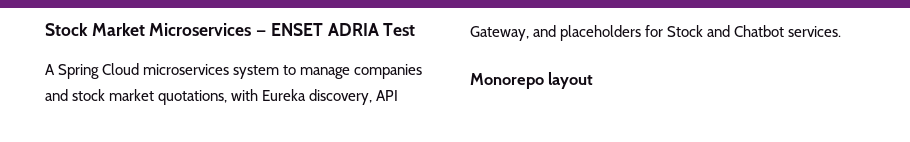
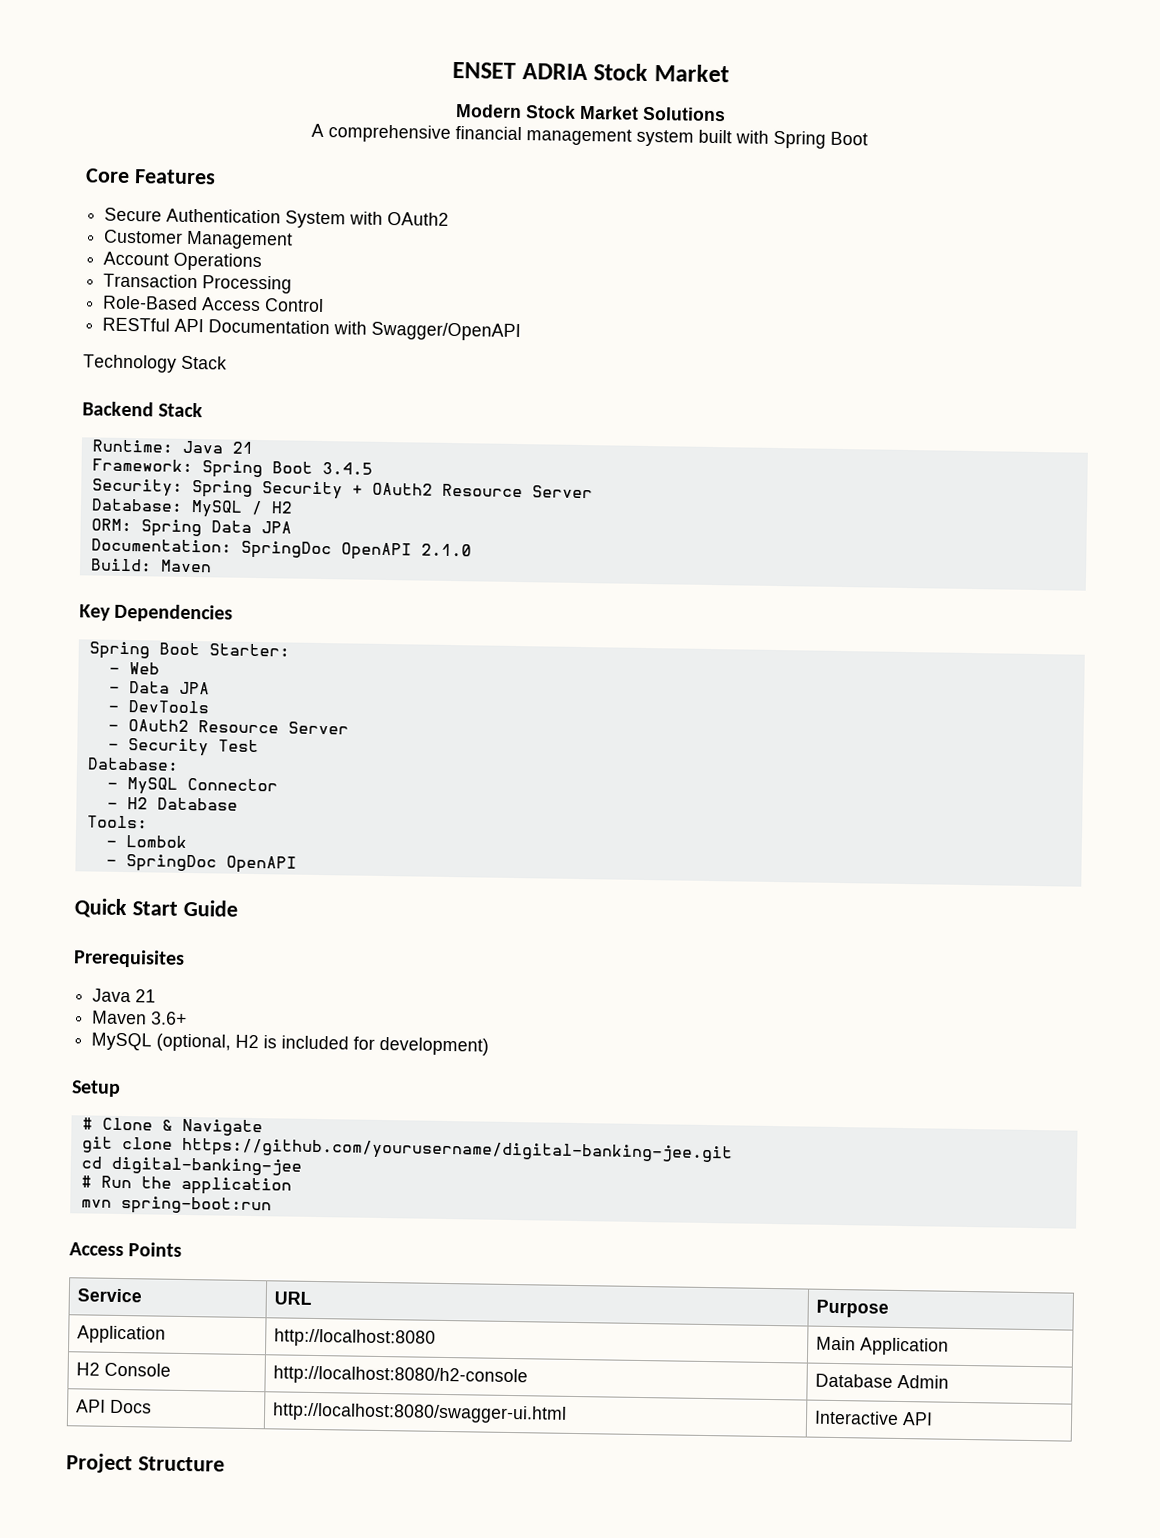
- Stock Market Microservices — ENSET ADRIA Test
- A Spring Cloud microservices system to manage companies and stock market quotations, with Eureka discovery, API Gateway, and placeholders for Stock and Chatbot services.
- Monorepo layout
+ ENSET ADRIA Stock Market
+ Modern Stock Market Solutions
+ A comprehensive financial management system built with Spring Boot
+ Core Features
+ Secure Authentication System with OAuth2
+ Customer Management
+ Account Operations
+ Transaction Processing
+ Role-Based Access Control
+ RESTful API Documentation with Swagger/OpenAPI
+ Technology Stack
+ Backend Stack
+ Runtime: Java 21
+ Framework: Spring Boot 3.4.5
+ Security: Spring Security + OAuth2 Resource Server
+ Database: MySQL / H2
+ ORM: Spring Data JPA
+ Documentation: SpringDoc OpenAPI 2.1.0
+ Build: Maven
+ Key Dependencies
+ Spring Boot Starter:
+ - Web
+ - Data JPA
+ - DevTools
+ - OAuth2 Resource Server
+ - Security Test
+ Database:
+ - MySQL Connector
+ - H2 Database
+ Tools:
+ - Lombok
+ - SpringDoc OpenAPI
+ Quick Start Guide
+ Prerequisites
+ Java 21
+ Maven 3.6+
+ MySQL (optional, H2 is included for development)
+ Setup
+ # Clone & Navigate
+ git clone https://github.com/yourusername/digital-banking-jee.git
+ cd digital-banking-jee
+ # Run the application
+ mvn spring-boot:run
+ Access Points
+ Service | URL | Purpose
+ Application | http://localhost:8080 | Main Application
+ H2 Console | http://localhost:8080/h2-console | Database Admin
+ API Docs | http://localhost:8080/swagger-ui.html | Interactive API
+ Project Structure

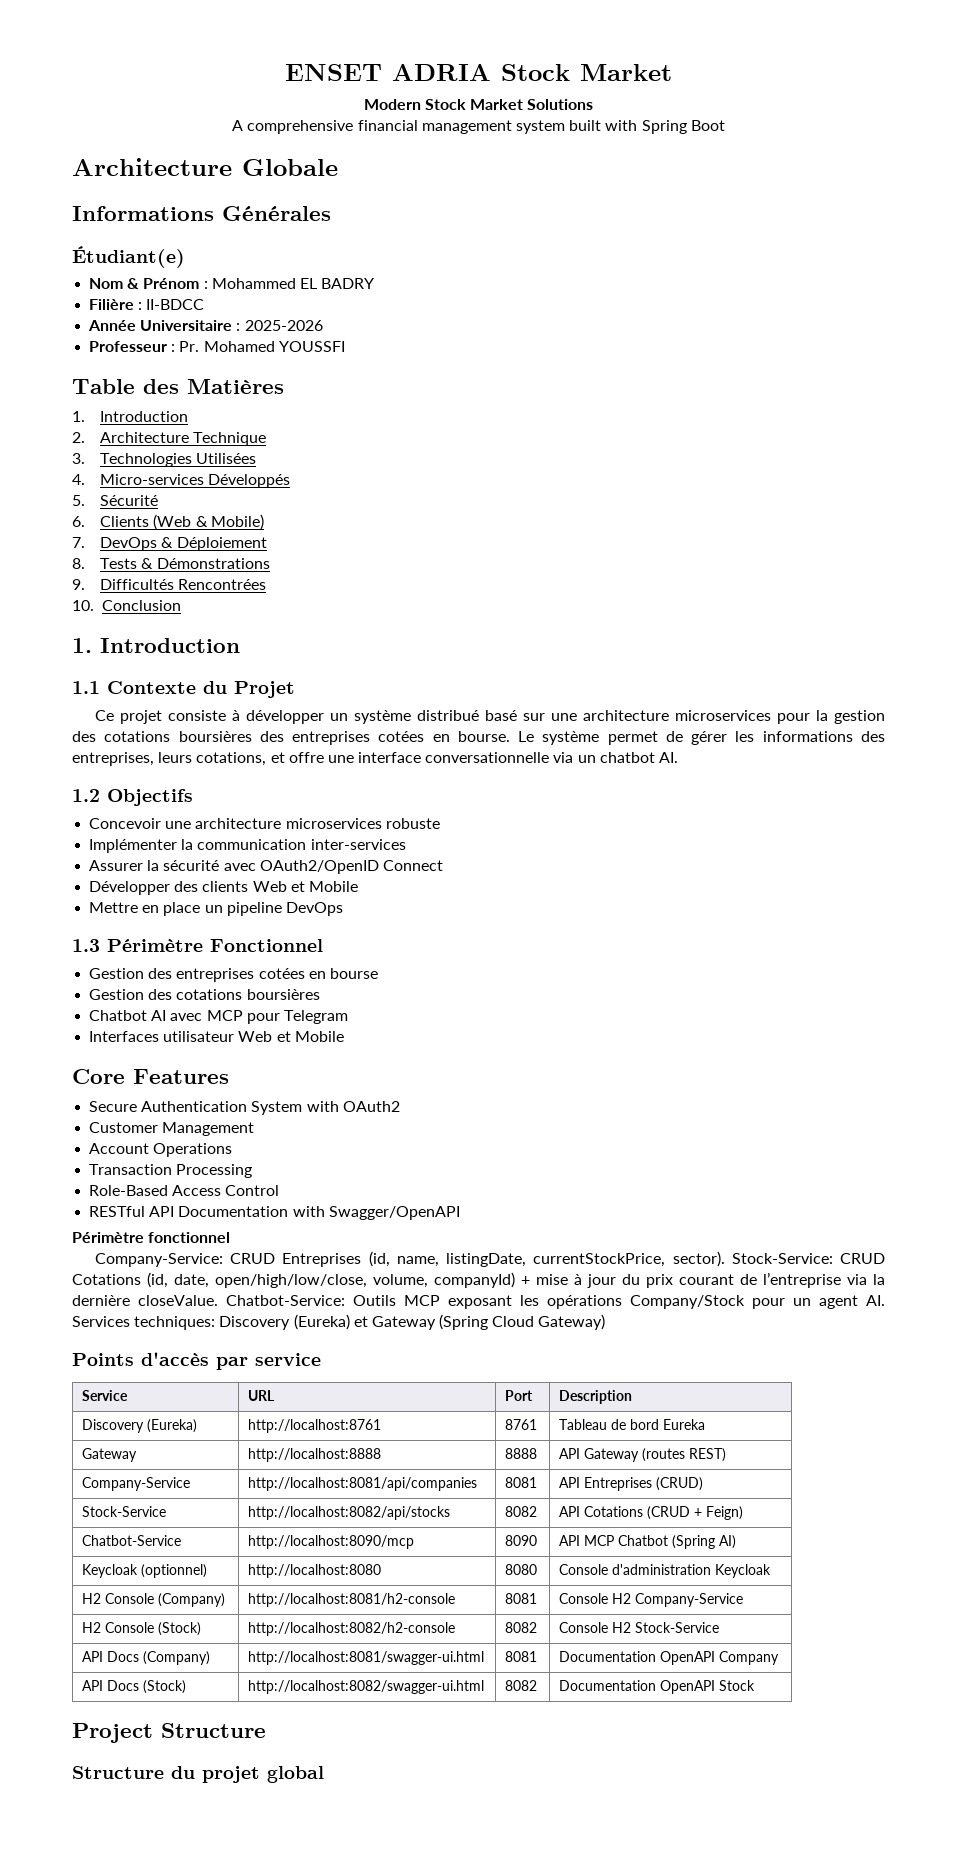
+ Architecture Globale
+ Informations Générales
+ Étudiant(e)
+ Nom & Prénom : Mohammed EL BADRY
+ Filière : II-BDCC
+ Année Universitaire : 2025-2026
+ Professeur : Pr. Mohamed YOUSSFI
+ Table des Matières
+ 1. Introduction
+ 2. Architecture Technique
+ 3. Technologies Utilisées
+ 4. Micro-services Développés
+ 5. Sécurité
+ 6. Clients (Web & Mobile)
+ 7. DevOps & Déploiement
+ 8. Tests & Démonstrations
+ 9. Difficultés Rencontrées
+ 10. Conclusion
+ 1. Introduction
+ 1.1 Contexte du Projet
+ Ce projet consiste à développer un système distribué basé sur une architecture microservices pour la gestion des cotations boursières des entreprises cotées en bourse. Le système permet de gérer les informations des entreprises, leurs cotations, et offre une interface conversationnelle via un chatbot AI.
+ 1.2 Objectifs
+ Concevoir une architecture microservices robuste
+ Implémenter la communication inter-services
+ Assurer la sécurité avec OAuth2/OpenID Connect
+ Développer des clients Web et Mobile
+ Mettre en place un pipeline DevOps
+ 1.3 Périmètre Fonctionnel
+ Gestion des entreprises cotées en bourse
+ Gestion des cotations boursières
+ Chatbot AI avec MCP pour Telegram
+ Interfaces utilisateur Web et Mobile
- Technology Stack
- Backend Stack
- Runtime: Java 21
- Framework: Spring Boot 3.4.5
- Security: Spring Security + OAuth2 Resource Server
- Database: MySQL / H2
- ORM: Spring Data JPA
- Documentation: SpringDoc OpenAPI 2.1.0
- Build: Maven
- Key Dependencies
- Spring Boot Starter:
- - Web
- - Data JPA
- - DevTools
- - OAuth2 Resource Server
- - Security Test
- Database:
- - MySQL Connector
- - H2 Database
- Tools:
- - Lombok
- - SpringDoc OpenAPI
- Quick Start Guide
- Prerequisites
- Java 21
- Maven 3.6+
- MySQL (optional, H2 is included for development)
- Setup
- # Clone & Navigate
- git clone https://github.com/yourusername/digital-banking-jee.git
- cd digital-banking-jee
- # Run the application
- mvn spring-boot:run
- Access Points
- Service | URL | Purpose
- Application | http://localhost:8080 | Main Application
- H2 Console | http://localhost:8080/h2-console | Database Admin
- API Docs | http://localhost:8080/swagger-ui.html | Interactive API
+ Périmètre fonctionnel
+ Company-Service: CRUD Entreprises (id, name, listingDate, currentStockPrice, sector). Stock-Service: CRUD Cotations (id, date, open/high/low/close, volume, companyId) + mise à jour du prix courant de l’entreprise via la dernière closeValue. Chatbot-Service: Outils MCP exposant les opérations Company/Stock pour un agent AI. Services techniques: Discovery (Eureka) et Gateway (Spring Cloud Gateway)
+ Points d'accès par service
+ Service | URL | Port | Description
+ Discovery (Eureka) | http://localhost:8761 | 8761 | Tableau de bord Eureka
+ Gateway | http://localhost:8888 | 8888 | API Gateway (routes REST)
+ Company-Service | http://localhost:8081/api/companies | 8081 | API Entreprises (CRUD)
+ Stock-Service | http://localhost:8082/api/stocks | 8082 | API Cotations (CRUD + Feign)
+ Chatbot-Service | http://localhost:8090/mcp | 8090 | API MCP Chatbot (Spring AI)
+ Keycloak (optionnel) | http://localhost:8080 | 8080 | Console d'administration Keycloak
+ H2 Console (Company) | http://localhost:8081/h2-console | 8081 | Console H2 Company-Service
+ H2 Console (Stock) | http://localhost:8082/h2-console | 8082 | Console H2 Stock-Service
+ API Docs (Company) | http://localhost:8081/swagger-ui.html | 8081 | Documentation OpenAPI Company
+ API Docs (Stock) | http://localhost:8082/swagger-ui.html | 8082 | Documentation OpenAPI Stock
  Project Structure
+ Structure du projet global

